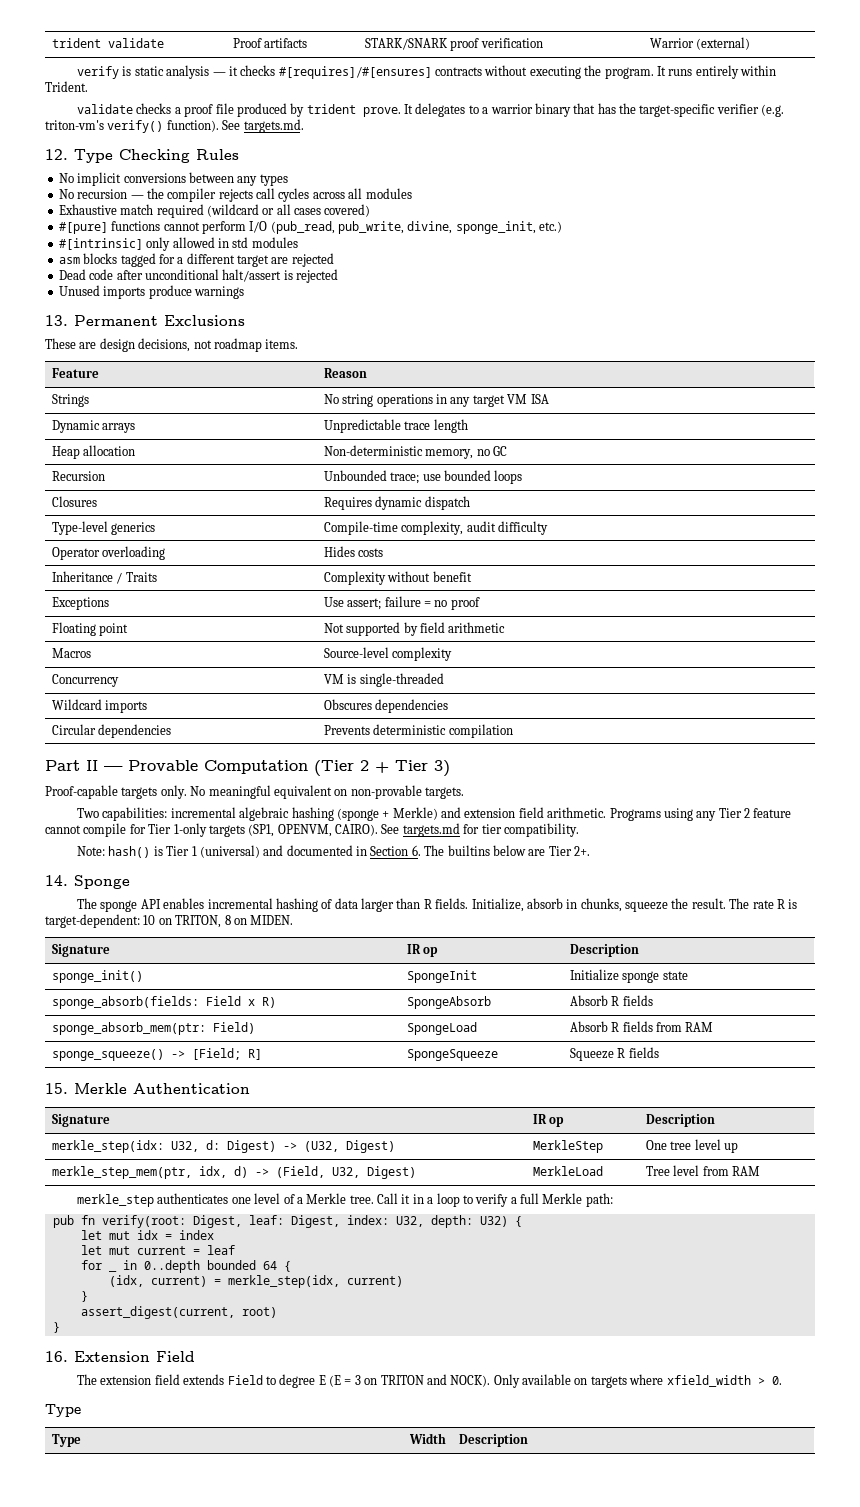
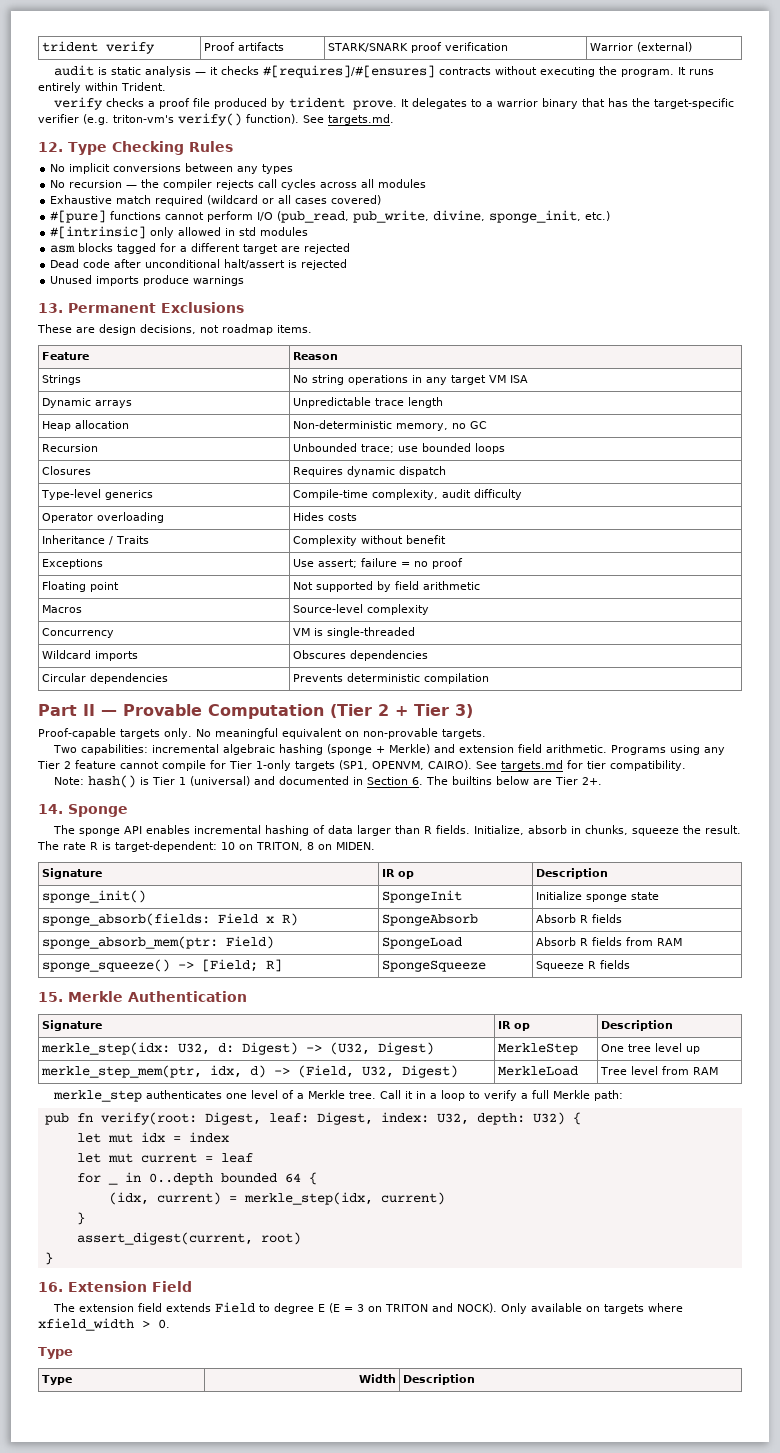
- trident validate | Proof artifacts | STARK/SNARK proof verification | Warrior (external)
+ trident verify | Proof artifacts | STARK/SNARK proof verification | Warrior (external)
- verify is static analysis — it checks #[requires]/#[ensures] contracts without executing the program.
+ audit is static analysis — it checks #[requires]/#[ensures] contracts without executing the program.
- validate checks a proof file produced by trident prove.
+ verify checks a proof file produced by trident prove.

